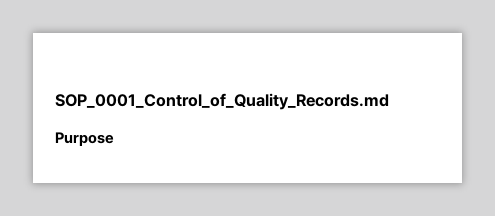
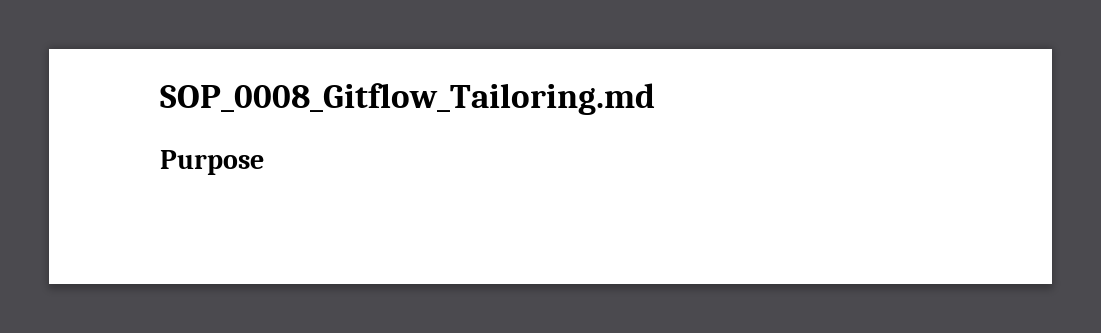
- SOP_0001_Control_of_Quality_Records.md
+ SOP_0008_Gitflow_Tailoring.md

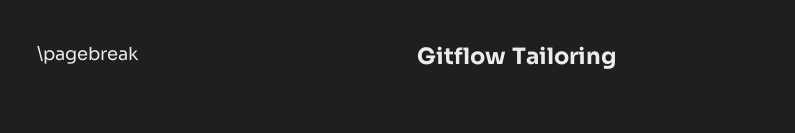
- SOP_0008_Gitflow_Tailoring.md
- Purpose
+ \pagebreak
+ Gitflow Tailoring

